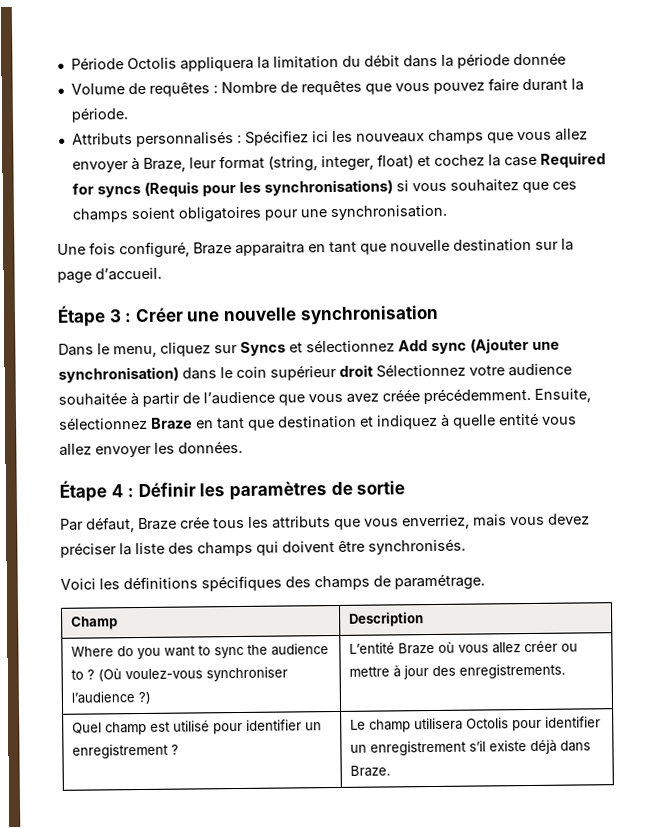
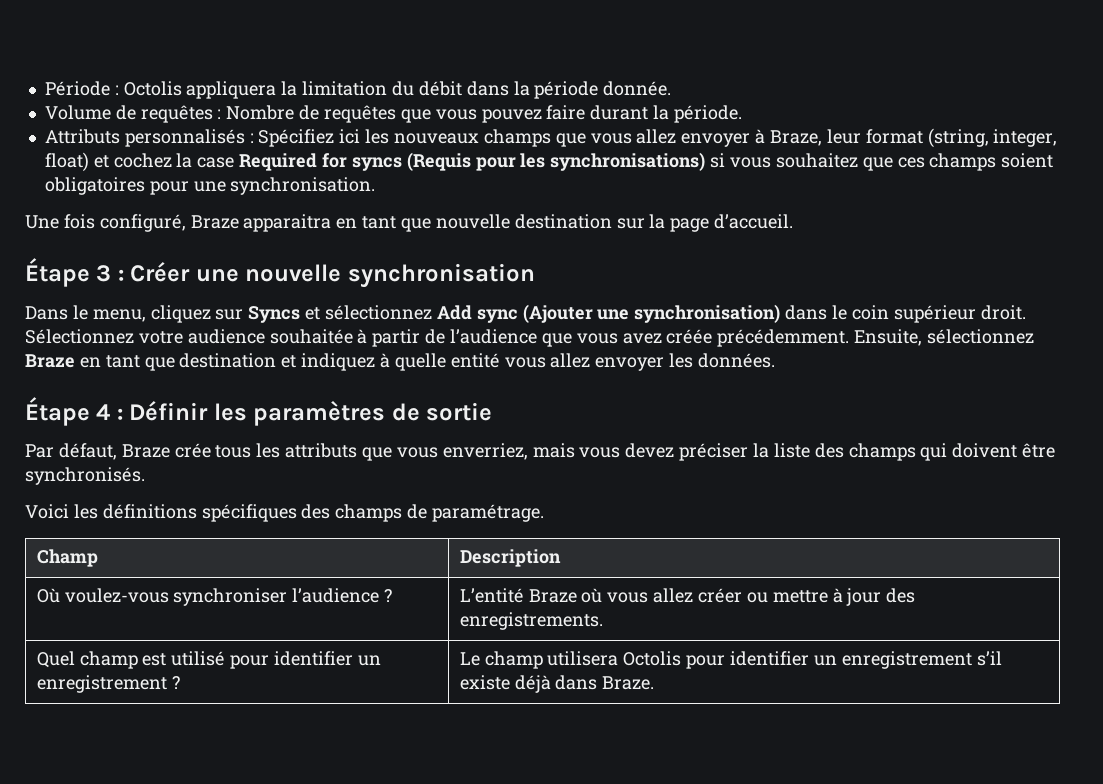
- Période Octolis appliquera la limitation du débit dans la période donnée
+ Période : Octolis appliquera la limitation du débit dans la période donnée.
- Dans le menu, cliquez sur Syncs et sélectionnez Add sync (Ajouter une synchronisation) dans le coin supérieur droit Sélectionnez votre audience souhaitée à partir de l’audience que vous avez créée précédemment.
+ Dans le menu, cliquez sur Syncs et sélectionnez Add sync (Ajouter une synchronisation) dans le coin supérieur droit. Sélectionnez votre audience souhaitée à partir de l’audience que vous avez créée précédemment.
- Where do you want to sync the audience to ? (Où voulez-vous synchroniser l’audience ?) | L’entité Braze où vous allez créer ou mettre à jour des enregistrements.
+ Où voulez-vous synchroniser l’audience ? | L’entité Braze où vous allez créer ou mettre à jour des enregistrements.

